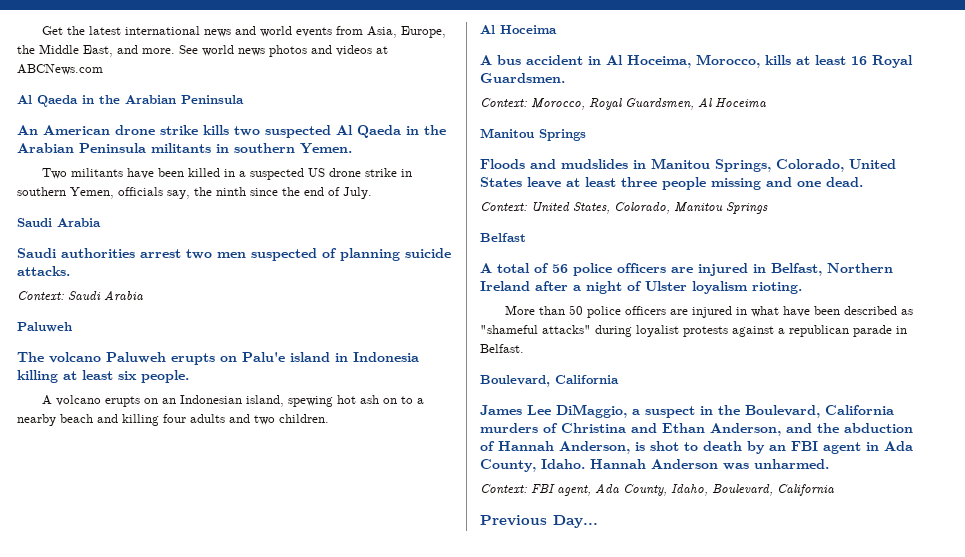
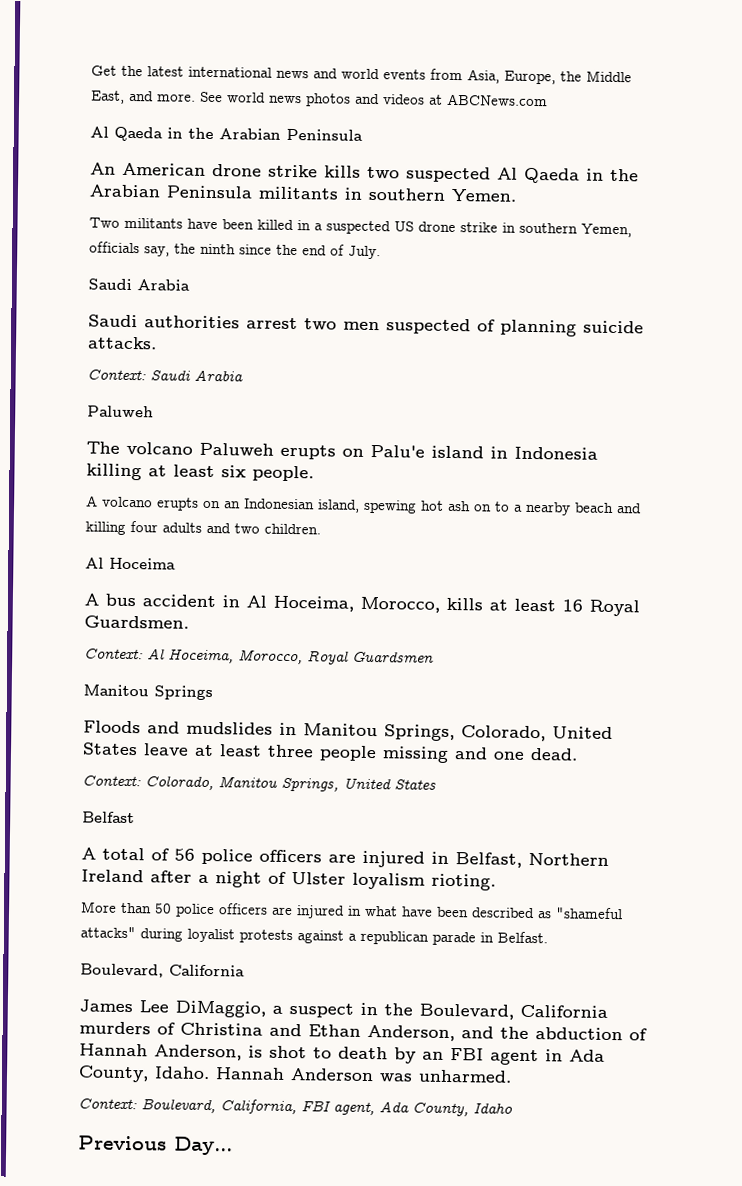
- Context: Morocco, Royal Guardsmen, Al Hoceima
+ Context: Al Hoceima, Morocco, Royal Guardsmen
- Context: United States, Colorado, Manitou Springs
+ Context: Colorado, Manitou Springs, United States
- Context: FBI agent, Ada County, Idaho, Boulevard, California
+ Context: Boulevard, California, FBI agent, Ada County, Idaho

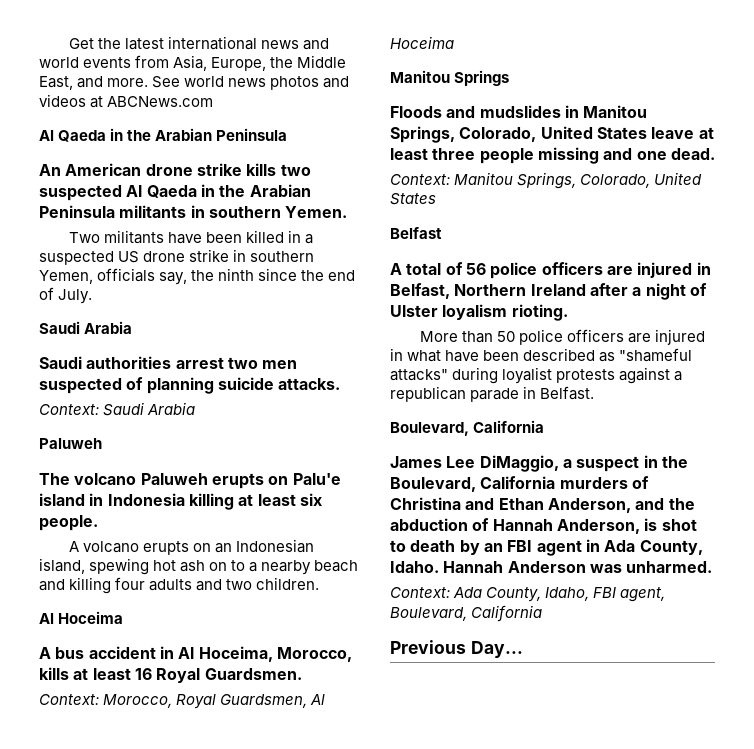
- Context: Al Hoceima, Morocco, Royal Guardsmen
+ Context: Morocco, Royal Guardsmen, Al Hoceima
- Context: Colorado, Manitou Springs, United States
+ Context: Manitou Springs, Colorado, United States
- Context: Boulevard, California, FBI agent, Ada County, Idaho
+ Context: Ada County, Idaho, FBI agent, Boulevard, California

